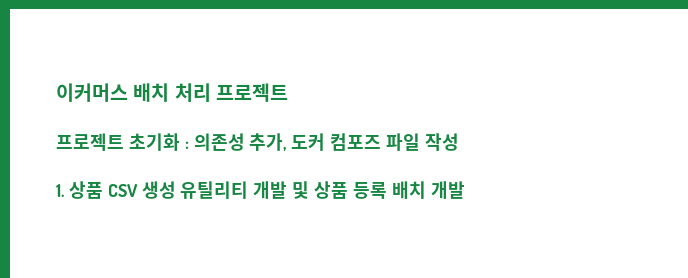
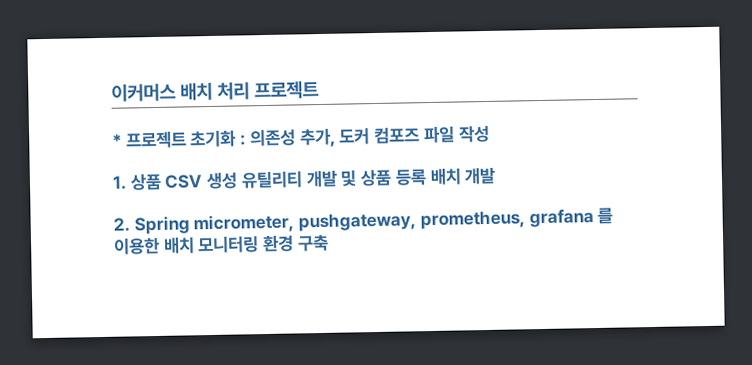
- 프로젝트 초기화 : 의존성 추가, 도커 컴포즈 파일 작성
+ * 프로젝트 초기화 : 의존성 추가, 도커 컴포즈 파일 작성
+ 2. Spring micrometer, pushgateway, prometheus, grafana 를 이용한 배치 모니터링 환경 구축

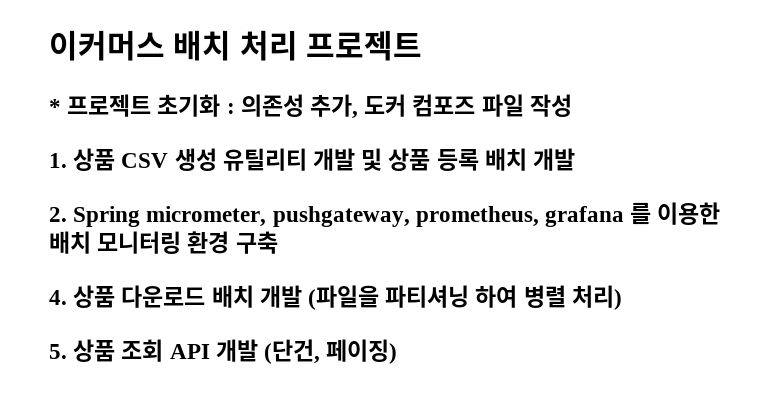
+ 4. 상품 다운로드 배치 개발 (파일을 파티셔닝 하여 병렬 처리)
+ 5. 상품 조회 API 개발 (단건, 페이징)

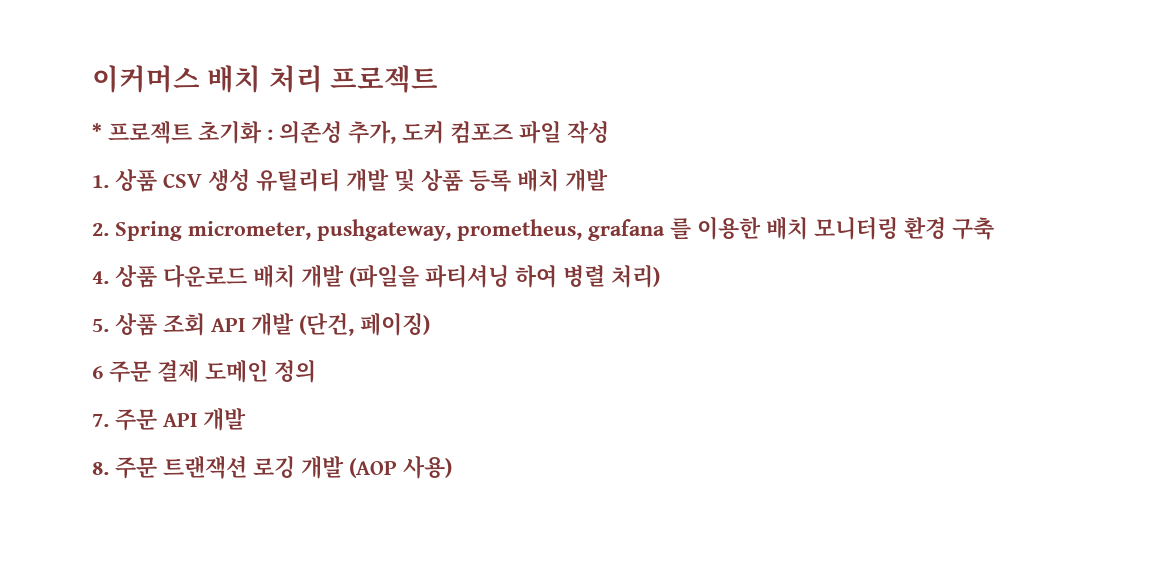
+ 6 주문 결제 도메인 정의
+ 7. 주문 API 개발
+ 8. 주문 트랜잭션 로깅 개발 (AOP 사용)

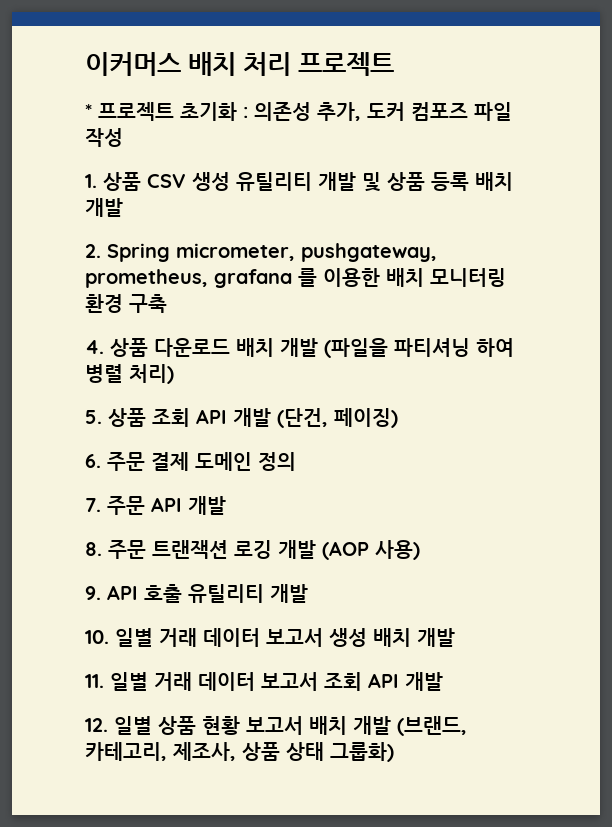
- 6 주문 결제 도메인 정의
+ 6. 주문 결제 도메인 정의
+ 9. API 호출 유틸리티 개발
+ 10. 일별 거래 데이터 보고서 생성 배치 개발
+ 11. 일별 거래 데이터 보고서 조회 API 개발
+ 12. 일별 상품 현황 보고서 배치 개발 (브랜드, 카테고리, 제조사, 상품 상태 그룹화)

